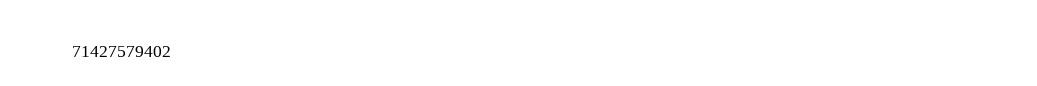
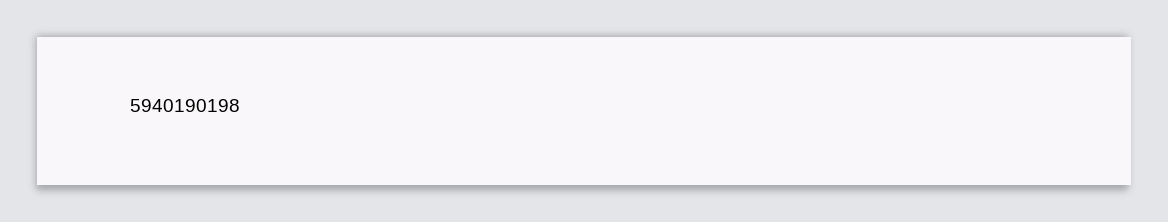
- 71427579402
+ 5940190198

